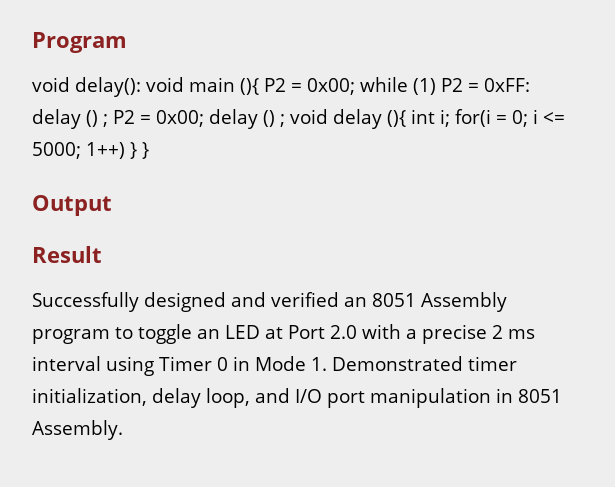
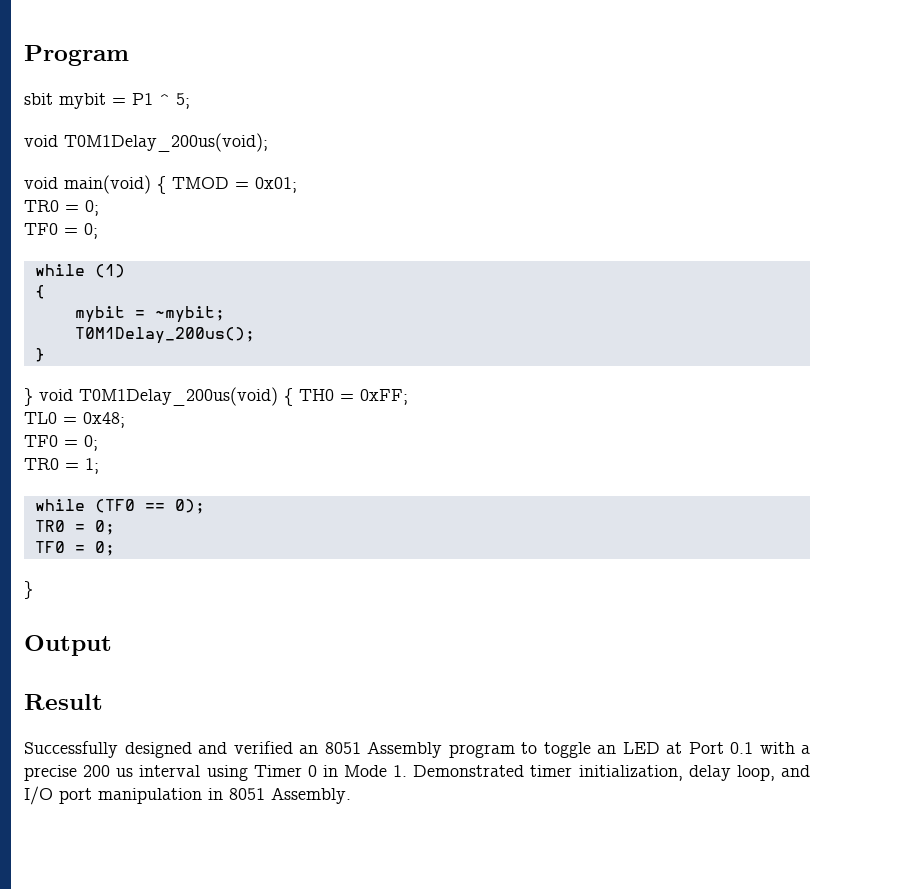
- void delay(): void main (){ P2 = 0x00; while (1) P2 = 0xFF: delay () ; P2 = 0x00; delay () ; void delay (){ int i; for(i = 0; i <= 5000; 1++) } }
+ sbit mybit = P1 ^ 5;
+ void T0M1Delay_200us(void);
+ void main(void) { TMOD = 0x01;
+ TR0 = 0;
+ TF0 = 0;
+ while (1)
+ {
+ mybit = ~mybit;
+ T0M1Delay_200us();
+ }
+ } void T0M1Delay_200us(void) { TH0 = 0xFF;
+ TL0 = 0x48;
+ TF0 = 0;
+ TR0 = 1;
+ while (TF0 == 0);
+ TR0 = 0;
+ TF0 = 0;
+ }
- Successfully designed and verified an 8051 Assembly program to toggle an LED at Port 2.0 with a precise 2 ms interval using Timer 0 in Mode 1. Demonstrated timer initialization, delay loop, and I/O port manipulation in 8051 Assembly.
+ Successfully designed and verified an 8051 Assembly program to toggle an LED at Port 0.1 with a precise 200 us interval using Timer 0 in Mode 1. Demonstrated timer initialization, delay loop, and I/O port manipulation in 8051 Assembly.

